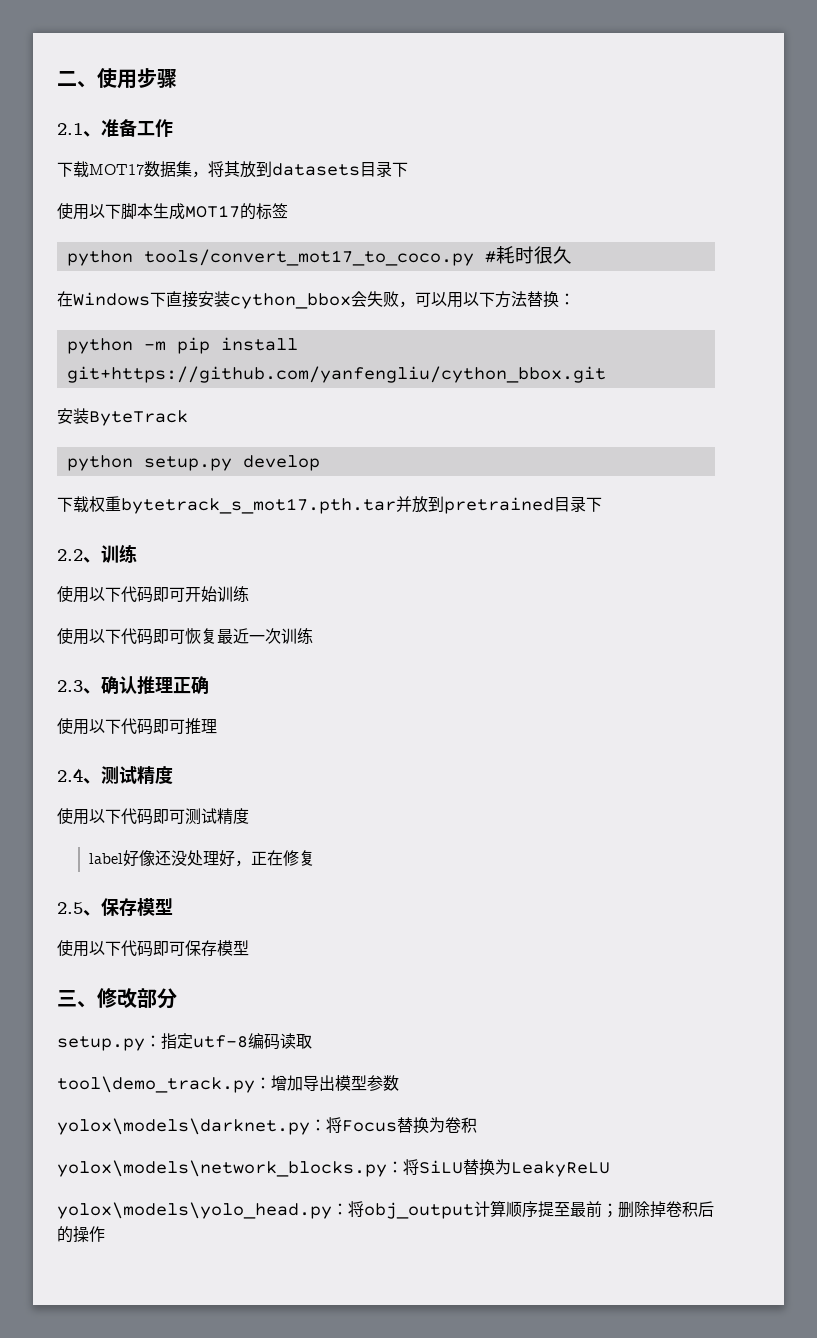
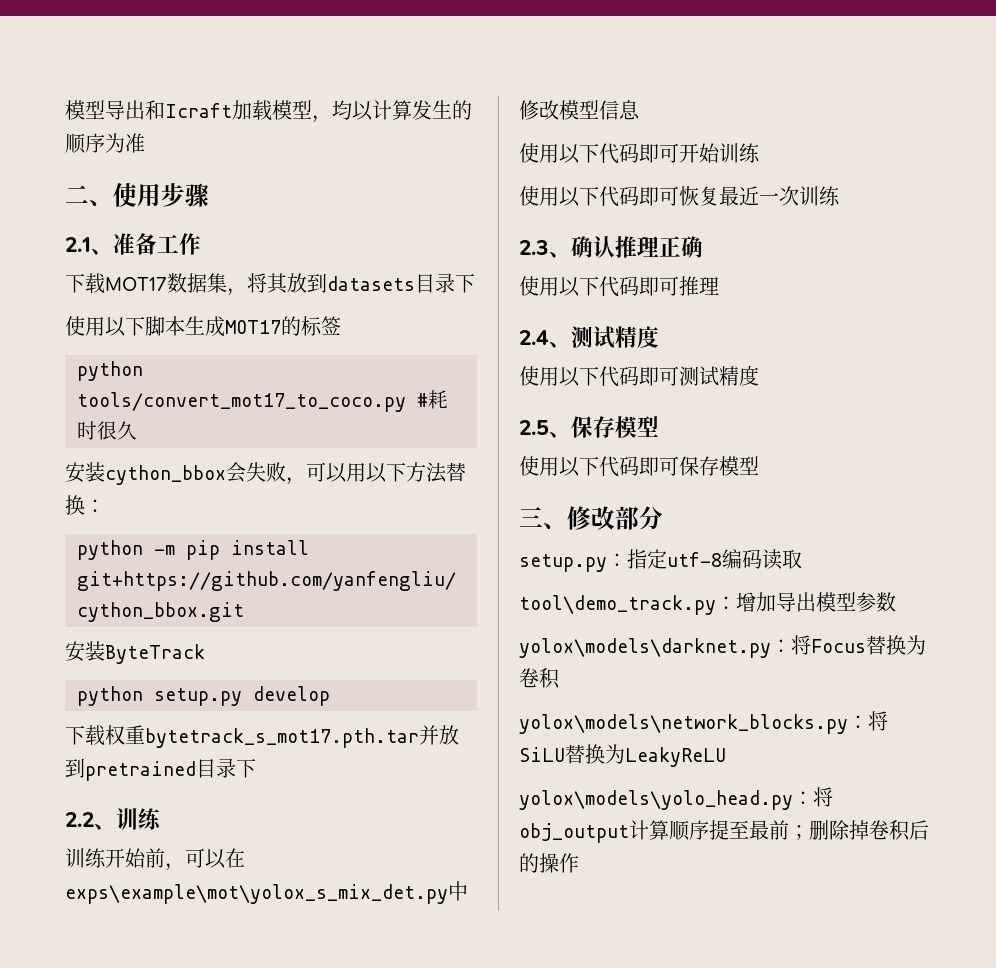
+ 模型导出和Icraft加载模型，均以计算发生的顺序为准
- 在Windows下直接安装cython_bbox会失败，可以用以下方法替换：
+ 安装cython_bbox会失败，可以用以下方法替换：
+ 训练开始前，可以在exps\example\mot\yolox_s_mix_det.py中修改模型信息
- label好像还没处理好，正在修复

